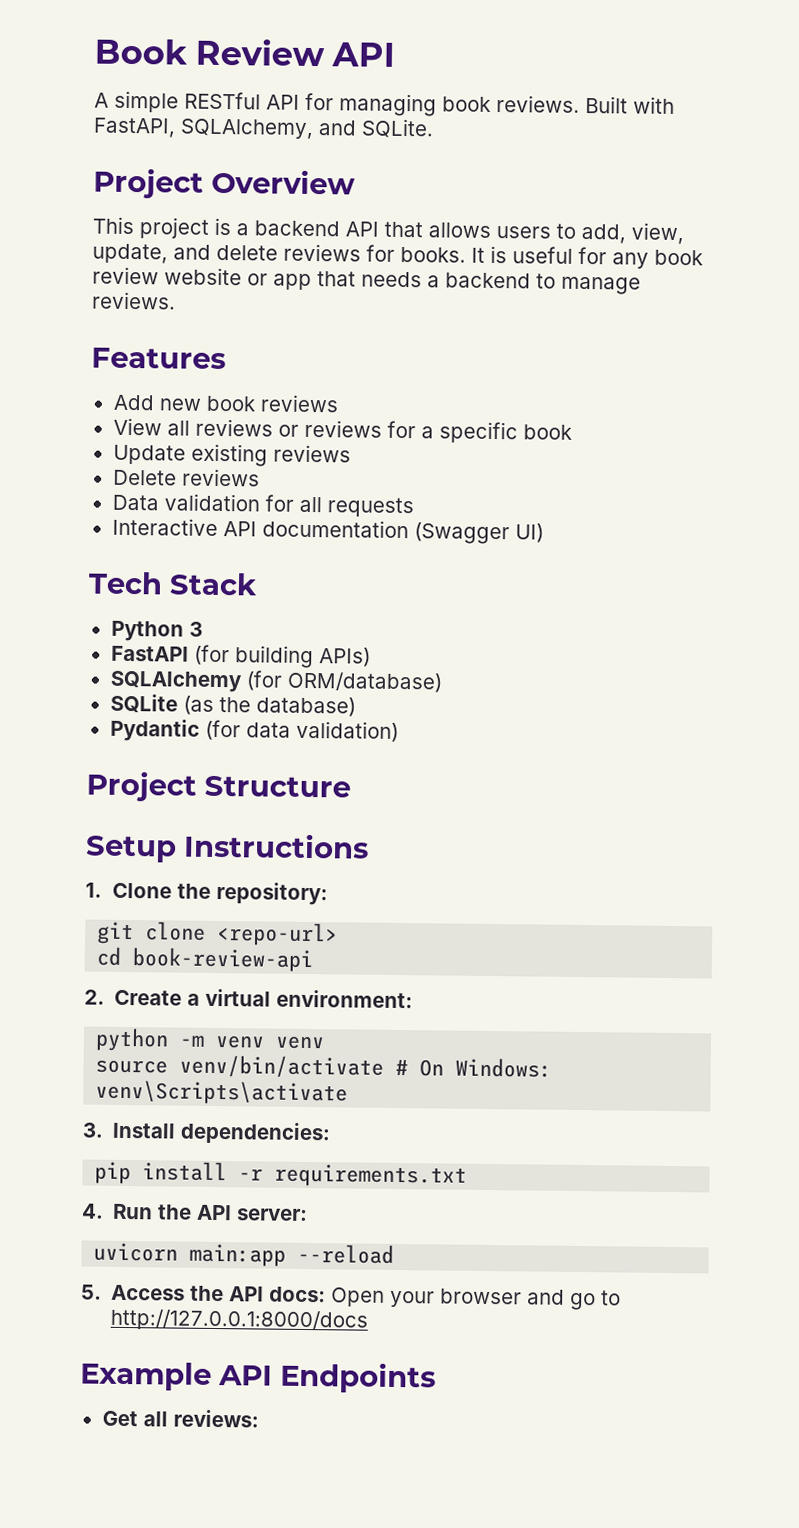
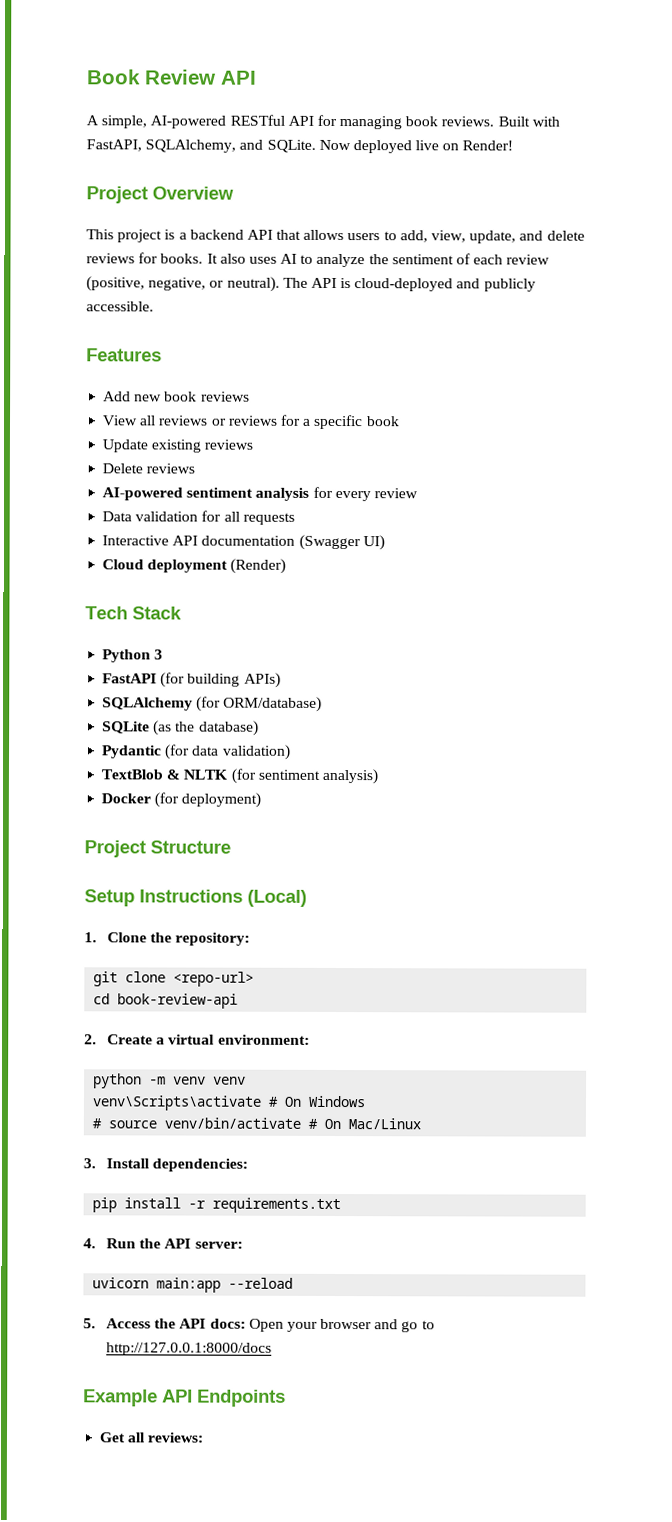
- A simple RESTful API for managing book reviews.
+ A simple, AI-powered RESTful API for managing book reviews.
+ Now deployed live on Render!
- It is useful for any book review website or app that needs a backend to manage reviews.
+ It also uses AI to analyze the sentiment of each review (positive, negative, or neutral). The API is cloud-deployed and publicly accessible.
+ AI-powered sentiment analysis for every review
+ Cloud deployment (Render)
+ TextBlob & NLTK (for sentiment analysis)
+ Docker (for deployment)
- Setup Instructions
+ Setup Instructions (Local)
- source venv/bin/activate # On Windows: venv\Scripts\activate
+ venv\Scripts\activate # On Windows
+ # source venv/bin/activate # On Mac/Linux

